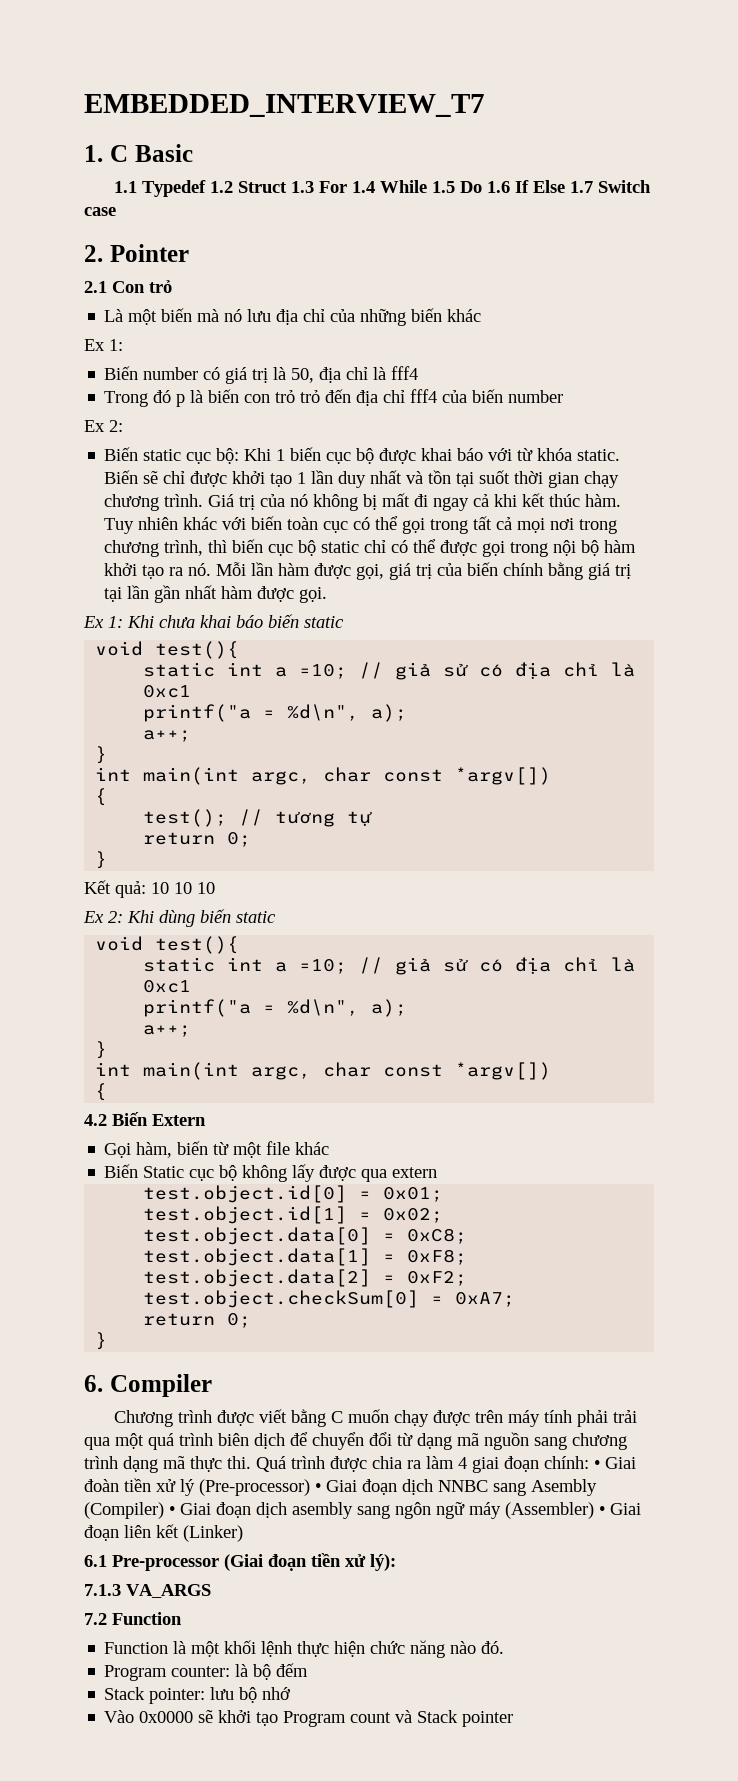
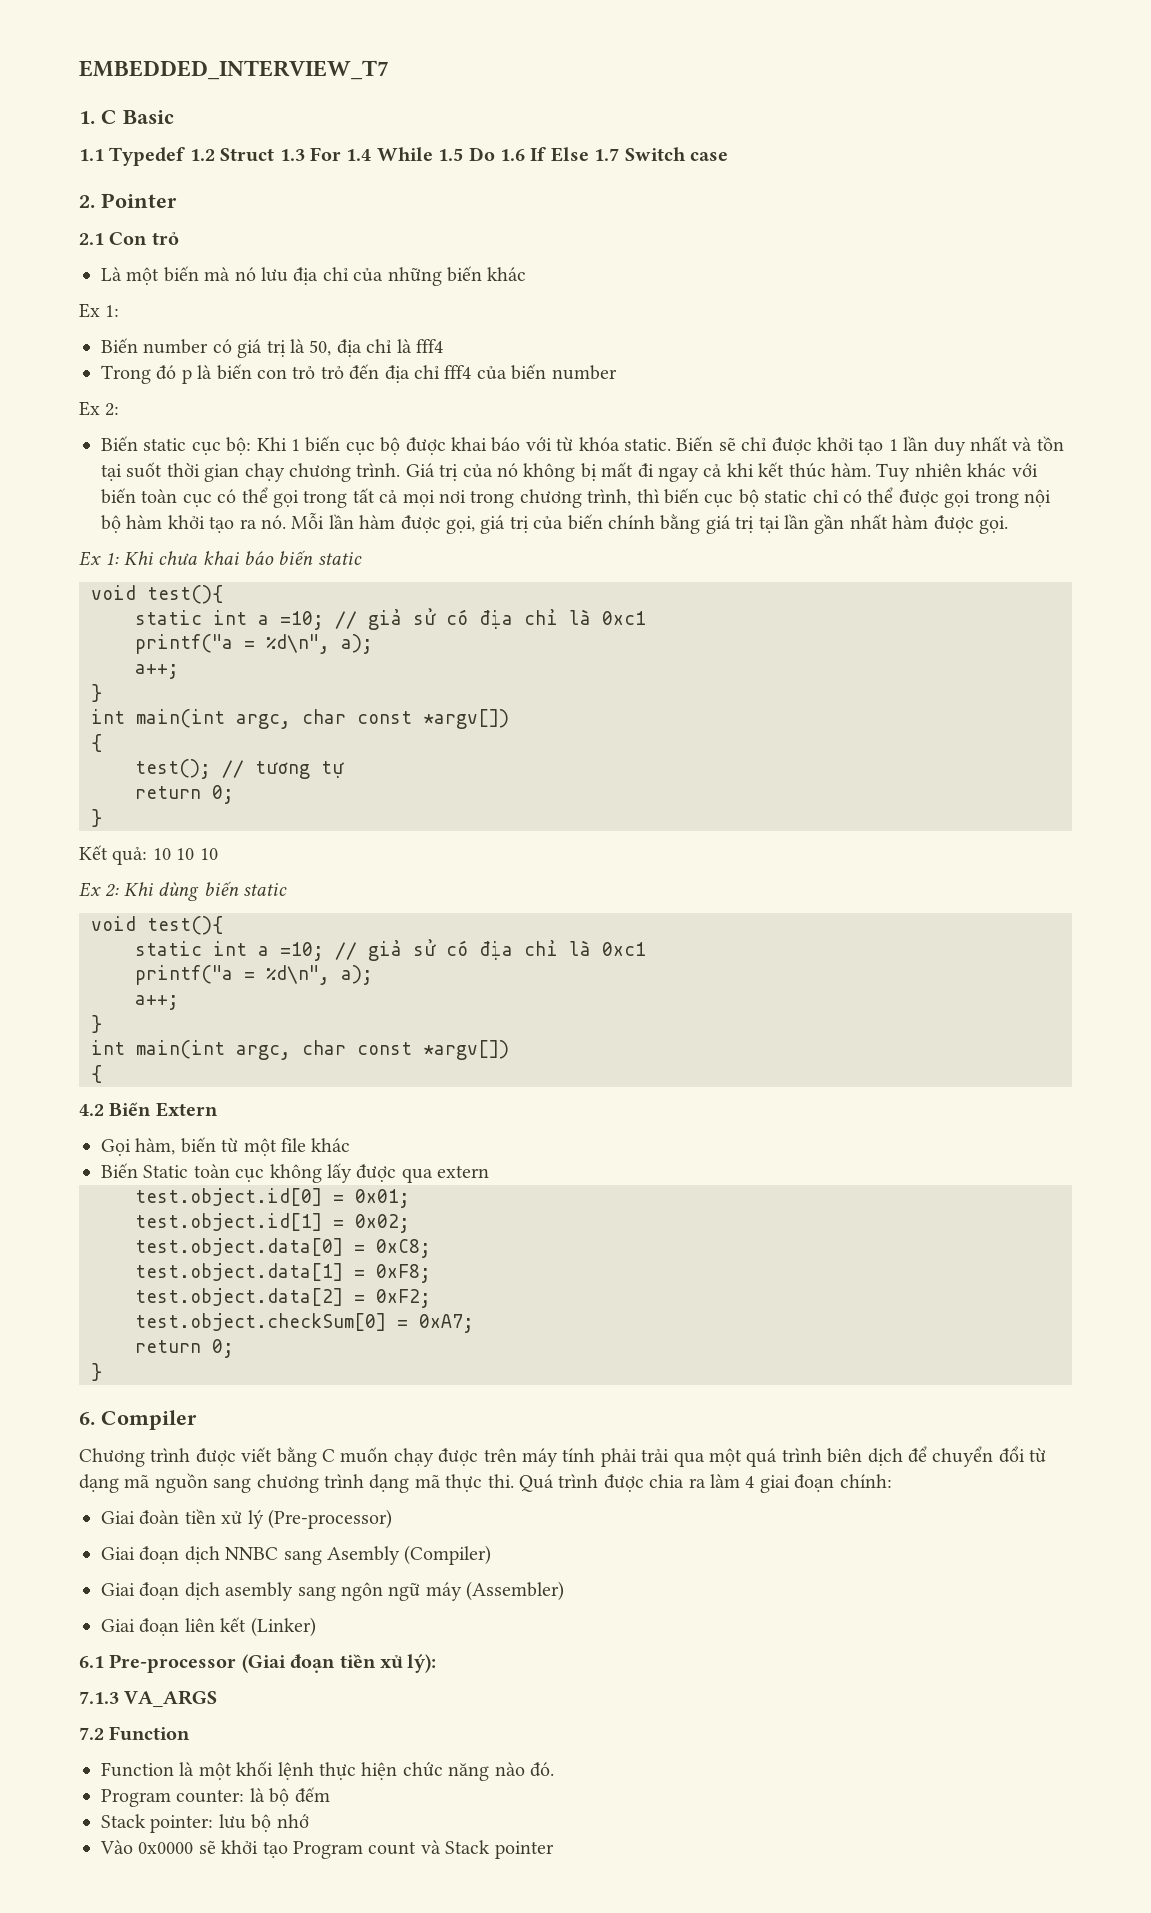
- Biến Static cục bộ không lấy được qua extern
+ Biến Static toàn cục không lấy được qua extern
- Quá trình được chia ra làm 4 giai đoạn chính: • Giai đoàn tiền xử lý (Pre-processor) • Giai đoạn dịch NNBC sang Asembly (Compiler) • Giai đoạn dịch asembly sang ngôn ngữ máy (Assembler) • Giai đoạn liên kết (Linker)
+ Quá trình được chia ra làm 4 giai đoạn chính:
+ Giai đoàn tiền xử lý (Pre-processor)
+ Giai đoạn dịch NNBC sang Asembly (Compiler)
+ Giai đoạn dịch asembly sang ngôn ngữ máy (Assembler)
+ Giai đoạn liên kết (Linker)

